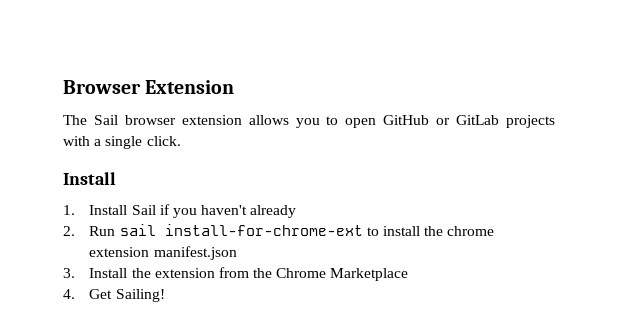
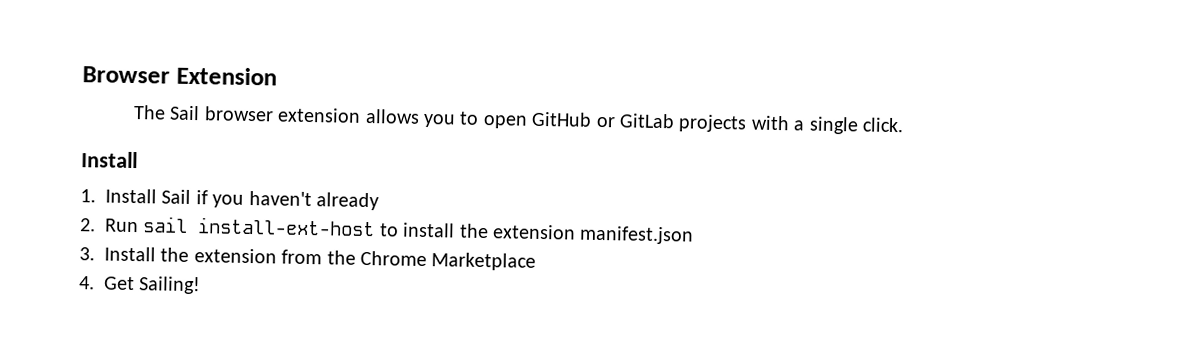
- 2. Run sail install-for-chrome-ext to install the chrome extension manifest.json
+ 2. Run sail install-ext-host to install the extension manifest.json

